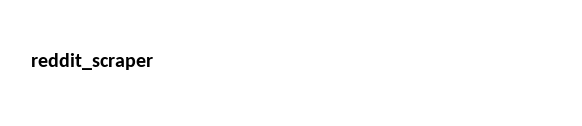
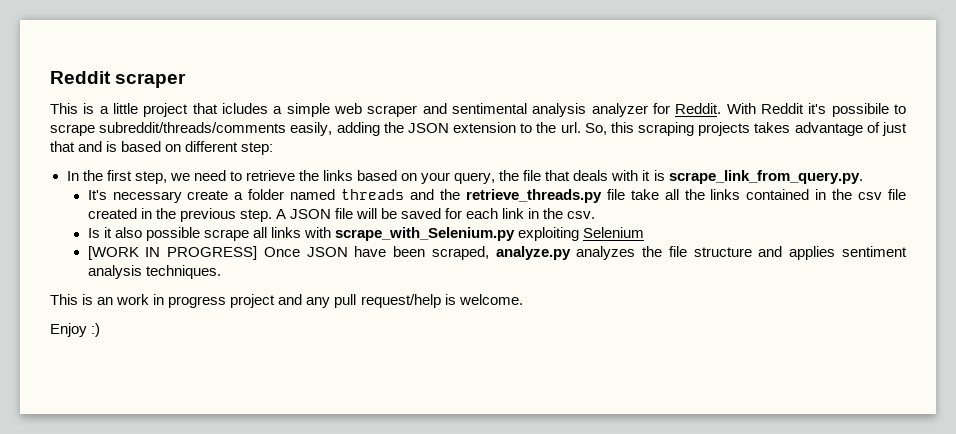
- reddit_scraper
+ Reddit scraper
+ This is a little project that icludes a simple web scraper and sentimental analysis analyzer for Reddit. With Reddit it's possibile to scrape subreddit/threads/comments easily, adding the JSON extension to the url. So, this scraping projects takes advantage of just that and is based on different step:
+ In the first step, we need to retrieve the links based on your query, the file that deals with it is scrape_link_from_query.py.
+ It's necessary create a folder named threads and the retrieve_threads.py file take all the links contained in the csv file created in the previous step. A JSON file will be saved for each link in the csv.
+ Is it also possible scrape all links with scrape_with_Selenium.py exploiting Selenium
+ [WORK IN PROGRESS] Once JSON have been scraped, analyze.py analyzes the file structure and applies sentiment analysis techniques.
+ This is an work in progress project and any pull request/help is welcome.
+ Enjoy :)

